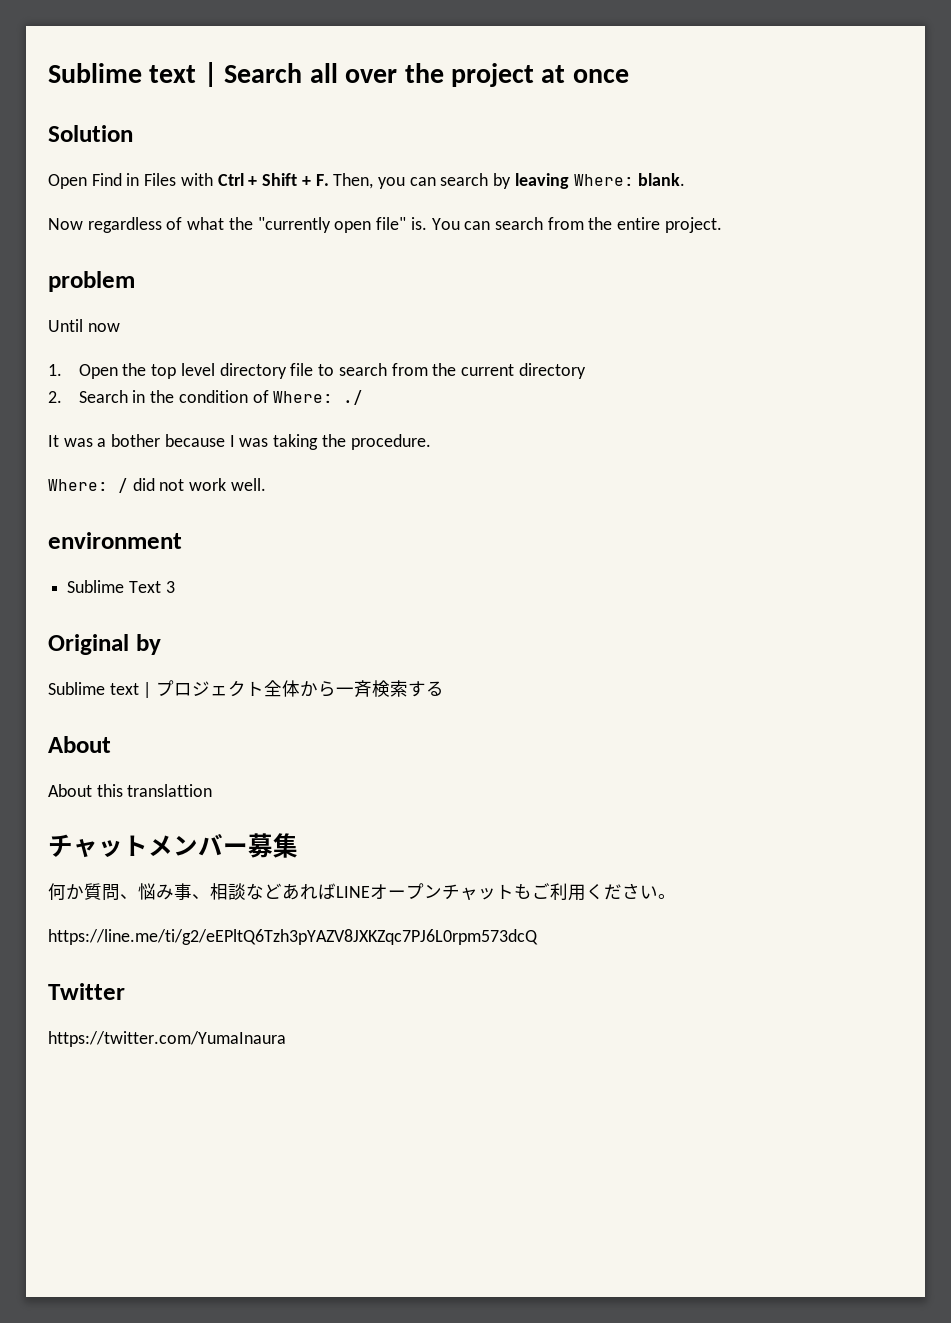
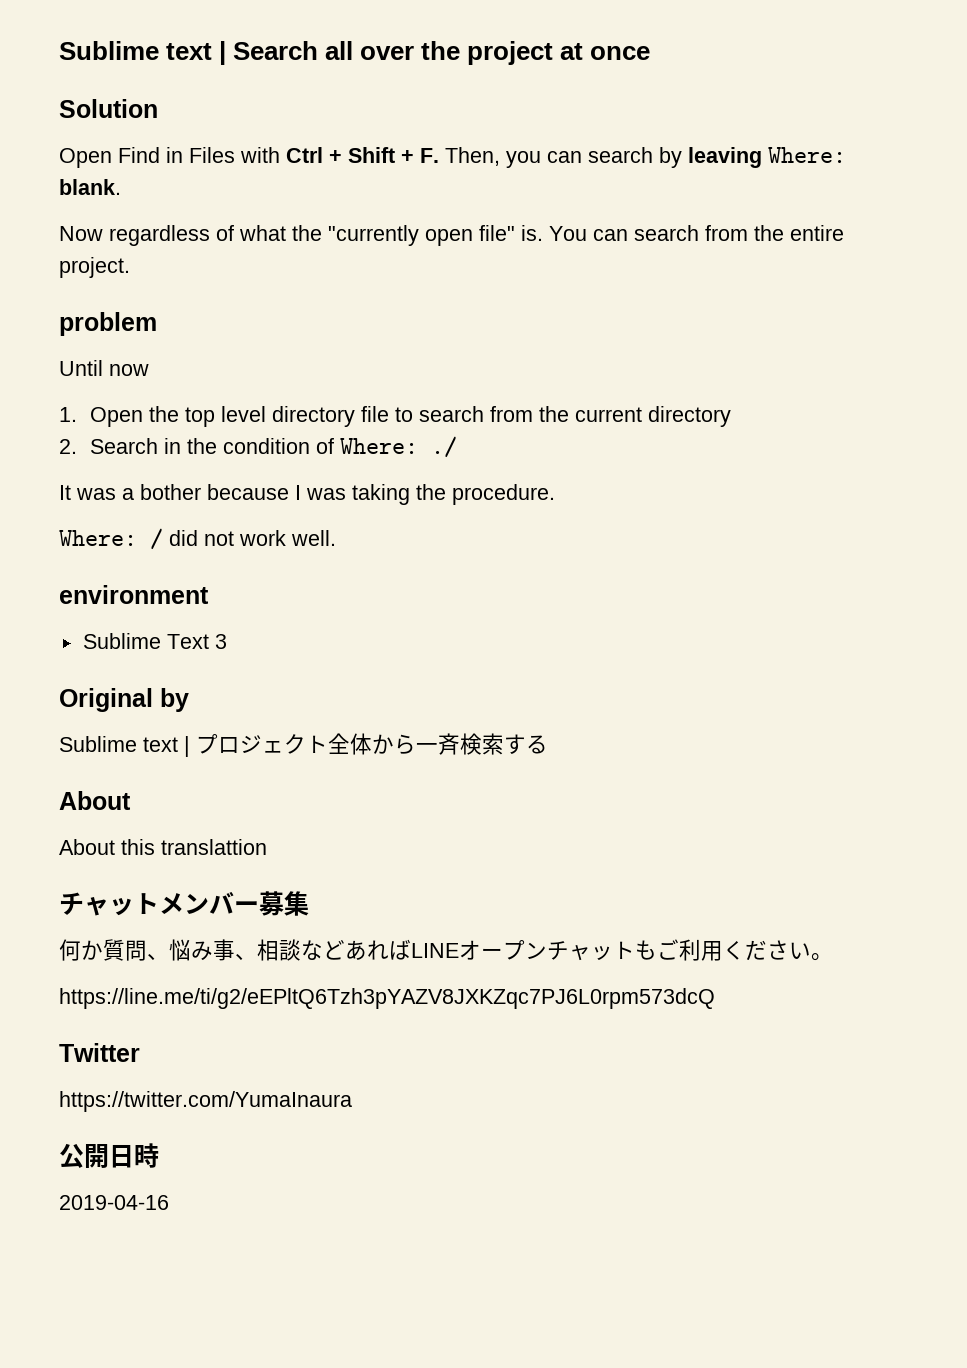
+ 公開日時
+ 2019-04-16

